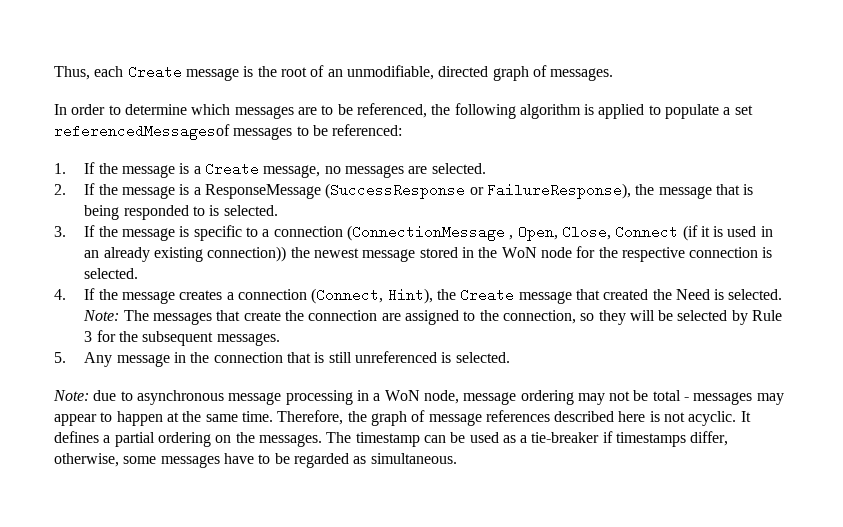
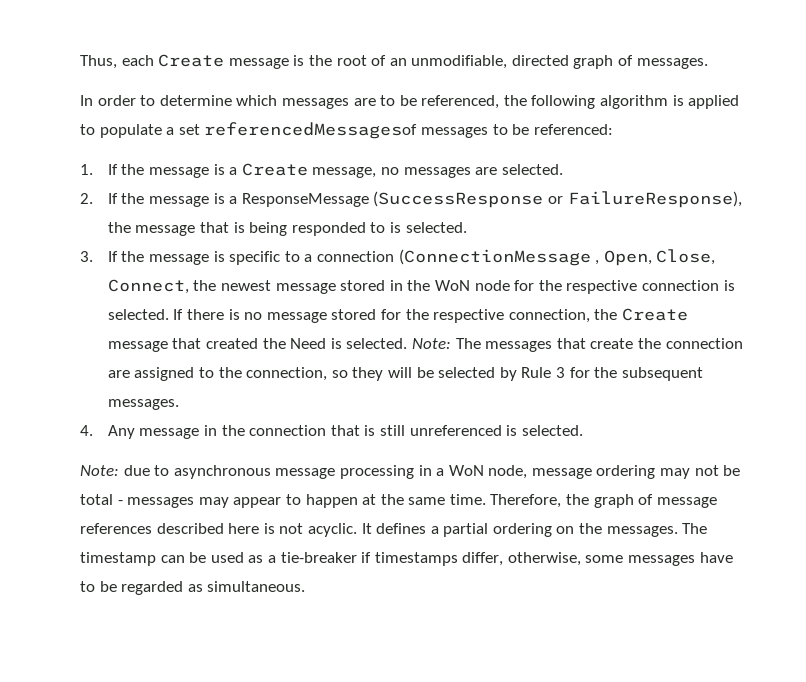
- 3. If the message is specific to a connection (ConnectionMessage , Open, Close, Connect (if it is used in an already existing connection)) the newest message stored in the WoN node for the respective connection is selected.
- 4. If the message creates a connection (Connect, Hint), the Create message that created the Need is selected.
+ 3. If the message is specific to a connection (ConnectionMessage , Open, Close, Connect, the newest message stored in the WoN node for the respective connection is selected. If there is no message stored for the respective connection, the Create message that created the Need is selected.
- 5. Any message in the connection that is still unreferenced is selected.
+ 4. Any message in the connection that is still unreferenced is selected.

